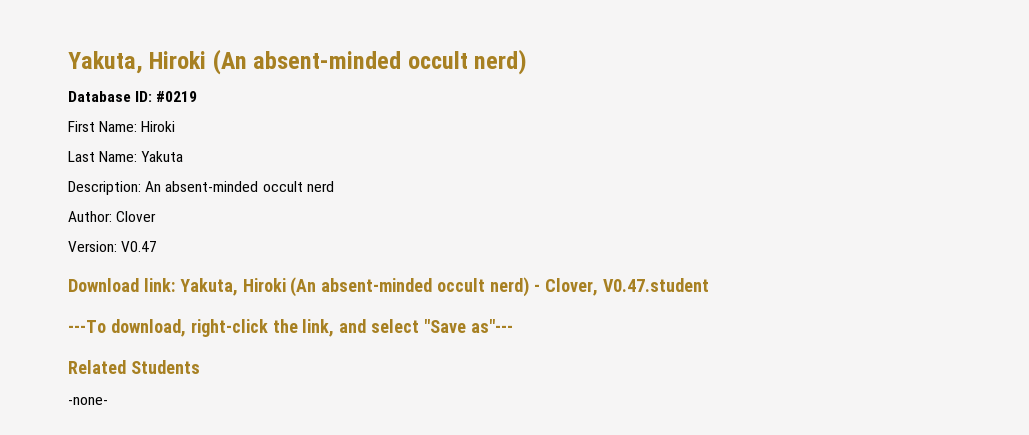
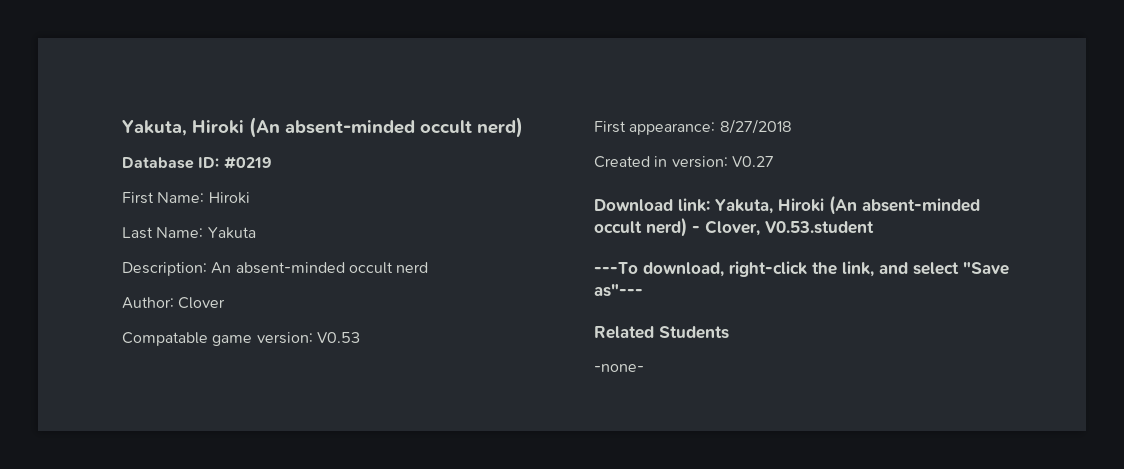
- Version: V0.47
+ Compatable game version: V0.53
+ First appearance: 8/27/2018
+ Created in version: V0.27
- Download link: Yakuta, Hiroki (An absent-minded occult nerd) - Clover, V0.47.student
+ Download link: Yakuta, Hiroki (An absent-minded occult nerd) - Clover, V0.53.student

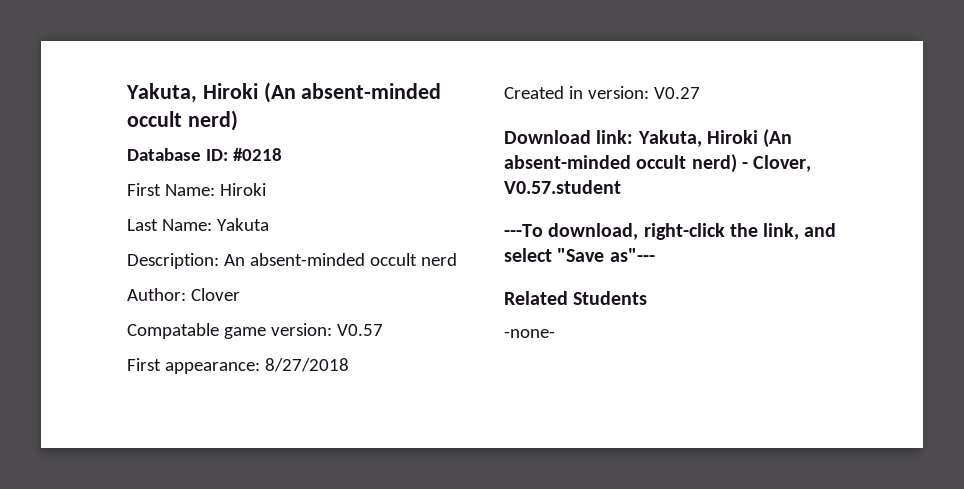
- Database ID: #0219
+ Database ID: #0218
- Compatable game version: V0.53
+ Compatable game version: V0.57
- Download link: Yakuta, Hiroki (An absent-minded occult nerd) - Clover, V0.53.student
+ Download link: Yakuta, Hiroki (An absent-minded occult nerd) - Clover, V0.57.student

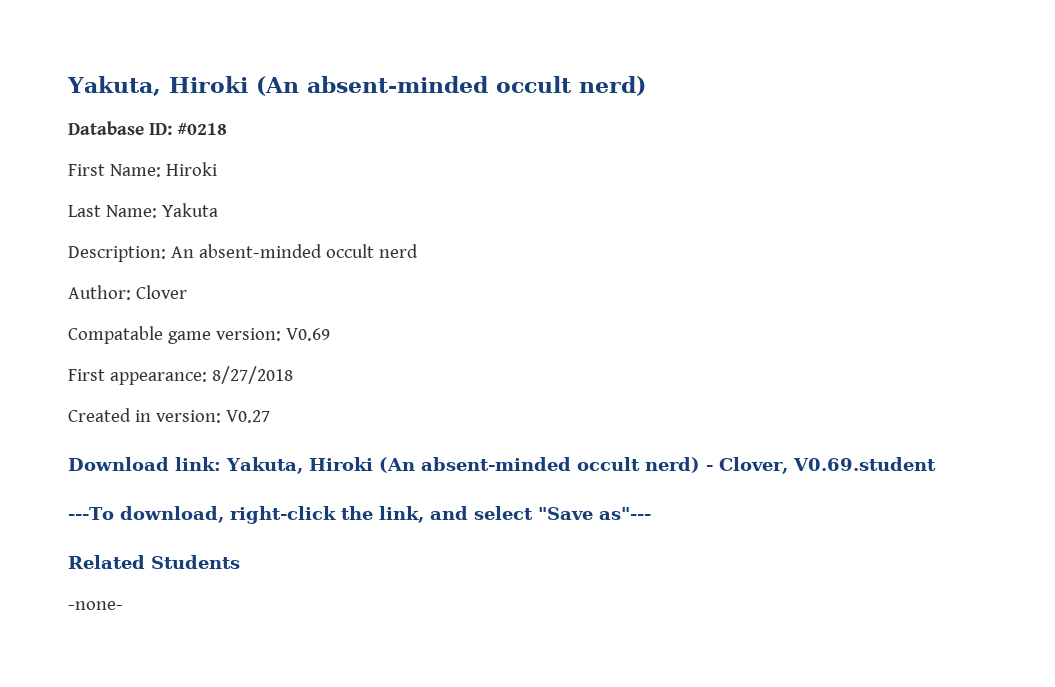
- Compatable game version: V0.57
+ Compatable game version: V0.69
- Download link: Yakuta, Hiroki (An absent-minded occult nerd) - Clover, V0.57.student
+ Download link: Yakuta, Hiroki (An absent-minded occult nerd) - Clover, V0.69.student

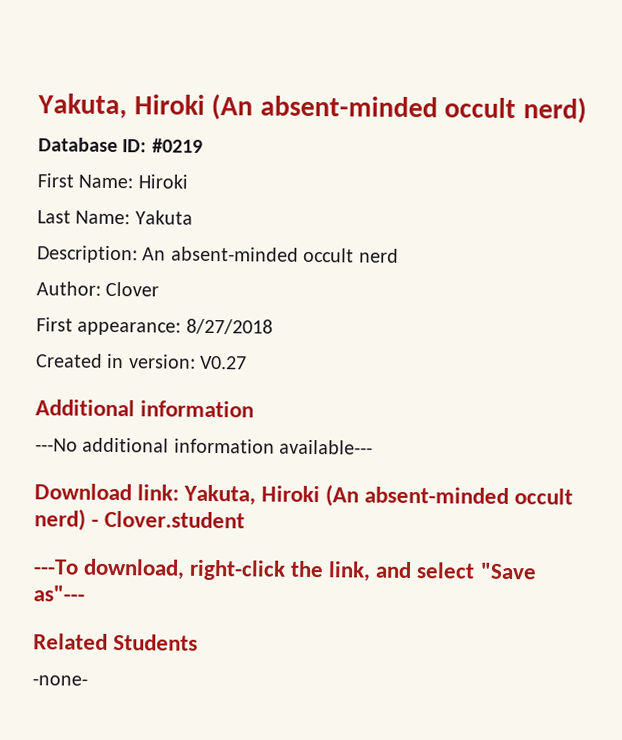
- Database ID: #0218
+ Database ID: #0219
- Compatable game version: V0.69
+ Additional information
+ ---No additional information available---
- Download link: Yakuta, Hiroki (An absent-minded occult nerd) - Clover, V0.69.student
+ Download link: Yakuta, Hiroki (An absent-minded occult nerd) - Clover.student

